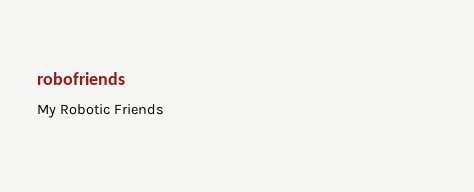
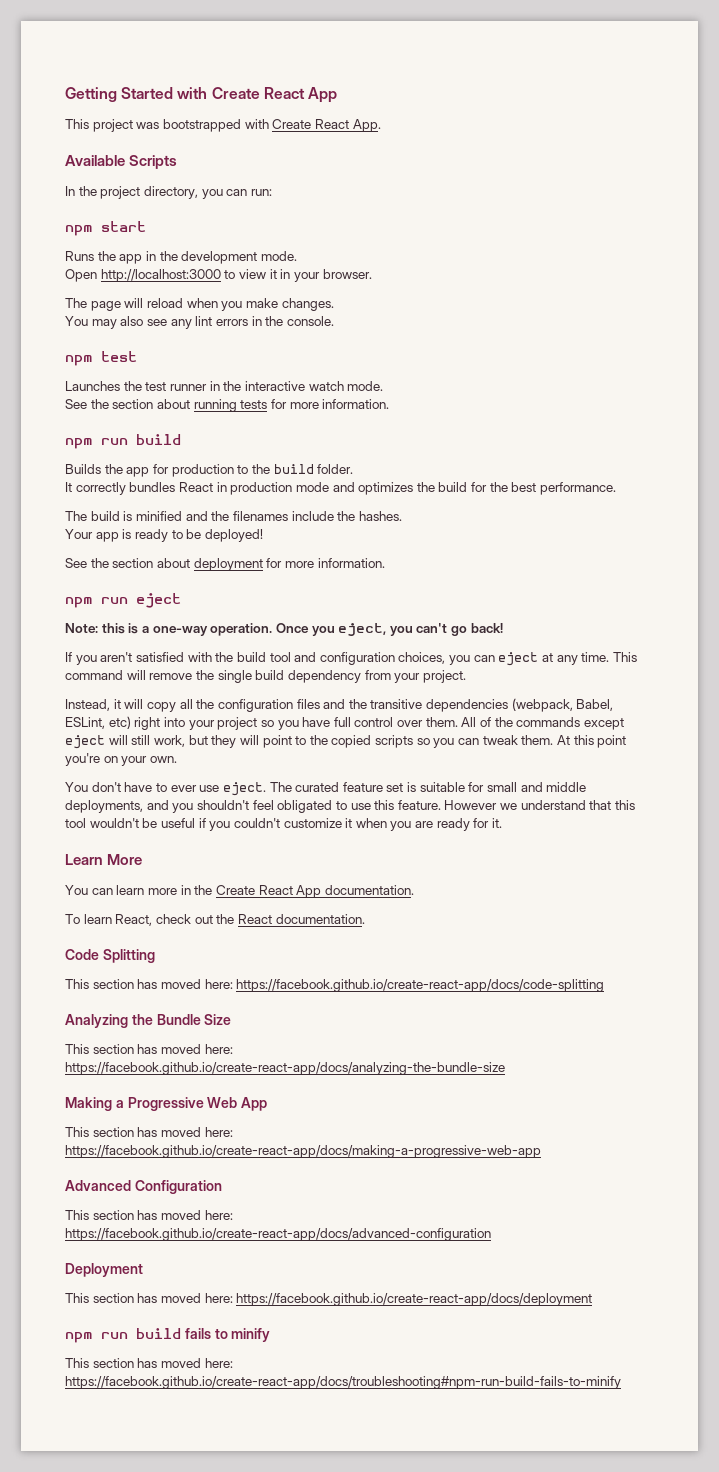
- robofriends
- My Robotic Friends
+ Getting Started with Create React App
+ This project was bootstrapped with Create React App.
+ Available Scripts
+ In the project directory, you can run:
+ npm start
+ Runs the app in the development mode.
+ Open http://localhost:3000 to view it in your browser.
+ The page will reload when you make changes.
+ You may also see any lint errors in the console.
+ npm test
+ Launches the test runner in the interactive watch mode.
+ See the section about running tests for more information.
+ npm run build
+ Builds the app for production to the build folder.
+ It correctly bundles React in production mode and optimizes the build for the best performance.
+ The build is minified and the filenames include the hashes.
+ Your app is ready to be deployed!
+ See the section about deployment for more information.
+ npm run eject
+ Note: this is a one-way operation. Once you eject, you can't go back!
+ If you aren't satisfied with the build tool and configuration choices, you can eject at any time. This command will remove the single build dependency from your project.
+ Instead, it will copy all the configuration files and the transitive dependencies (webpack, Babel, ESLint, etc) right into your project so you have full control over them. All of the commands except eject will still work, but they will point to the copied scripts so you can tweak them. At this point you're on your own.
+ You don't have to ever use eject. The curated feature set is suitable for small and middle deployments, and you shouldn't feel obligated to use this feature. However we understand that this tool wouldn't be useful if you couldn't customize it when you are ready for it.
+ Learn More
+ You can learn more in the Create React App documentation.
+ To learn React, check out the React documentation.
+ Code Splitting
+ This section has moved here: https://facebook.github.io/create-react-app/docs/code-splitting
+ Analyzing the Bundle Size
+ This section has moved here: https://facebook.github.io/create-react-app/docs/analyzing-the-bundle-size
+ Making a Progressive Web App
+ This section has moved here: https://facebook.github.io/create-react-app/docs/making-a-progressive-web-app
+ Advanced Configuration
+ This section has moved here: https://facebook.github.io/create-react-app/docs/advanced-configuration
+ Deployment
+ This section has moved here: https://facebook.github.io/create-react-app/docs/deployment
+ npm run build fails to minify
+ This section has moved here: https://facebook.github.io/create-react-app/docs/troubleshooting#npm-run-build-fails-to-minify

